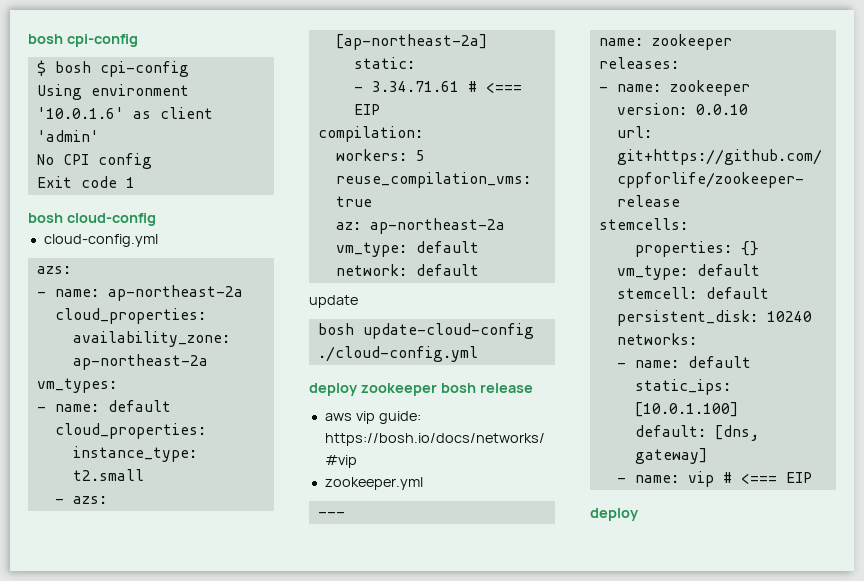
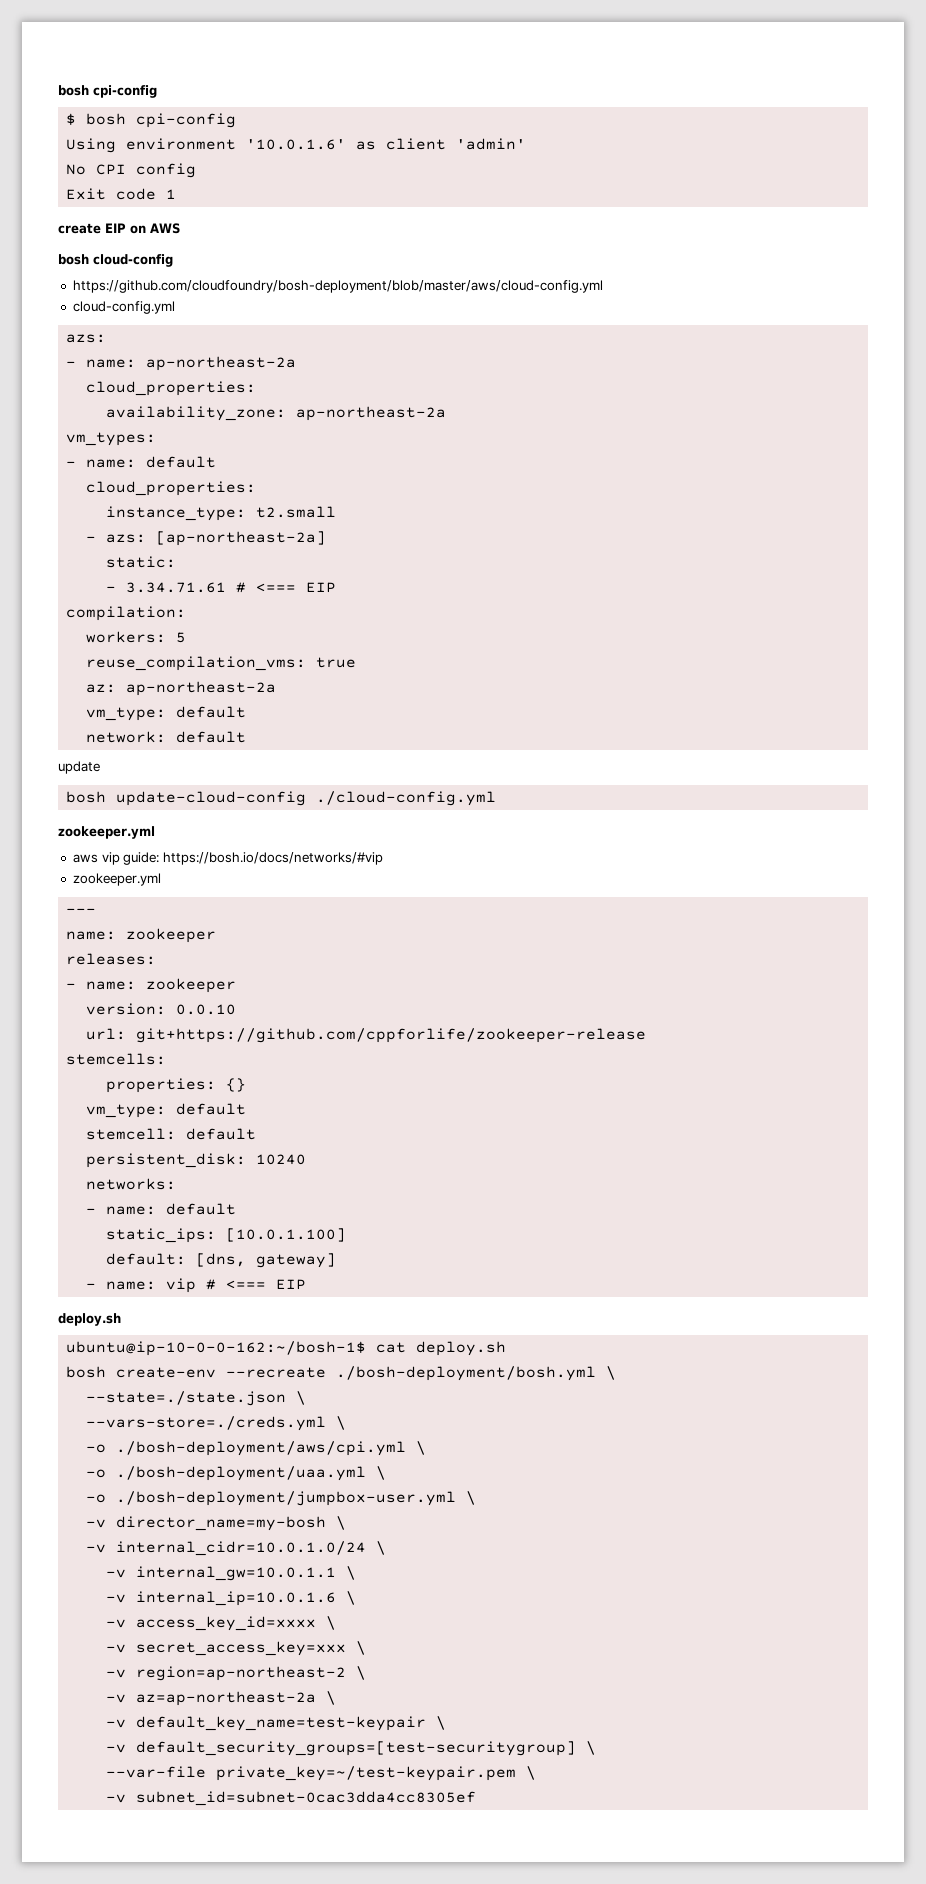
+ create EIP on AWS
+ https://github.com/cloudfoundry/bosh-deployment/blob/master/aws/cloud-config.yml
  bosh update-cloud-config ./cloud-config.yml
- deploy zookeeper bosh release
+ zookeeper.yml
  - name: vip # <=== EIP
- deploy
+ deploy.sh
+ ubuntu@ip-10-0-0-162:~/bosh-1$ cat deploy.sh
+ bosh create-env --recreate ./bosh-deployment/bosh.yml \
+ --state=./state.json \
+ --vars-store=./creds.yml \
+ -o ./bosh-deployment/aws/cpi.yml \
+ -o ./bosh-deployment/uaa.yml \
+ -o ./bosh-deployment/jumpbox-user.yml \
+ -v director_name=my-bosh \
+ -v internal_cidr=10.0.1.0/24 \
+ -v internal_gw=10.0.1.1 \
+ -v internal_ip=10.0.1.6 \
+ -v access_key_id=xxxx \
+ -v secret_access_key=xxx \
+ -v region=ap-northeast-2 \
+ -v az=ap-northeast-2a \
+ -v default_key_name=test-keypair \
+ -v default_security_groups=[test-securitygroup] \
+ --var-file private_key=~/test-keypair.pem \
+ -v subnet_id=subnet-0cac3dda4cc8305ef

